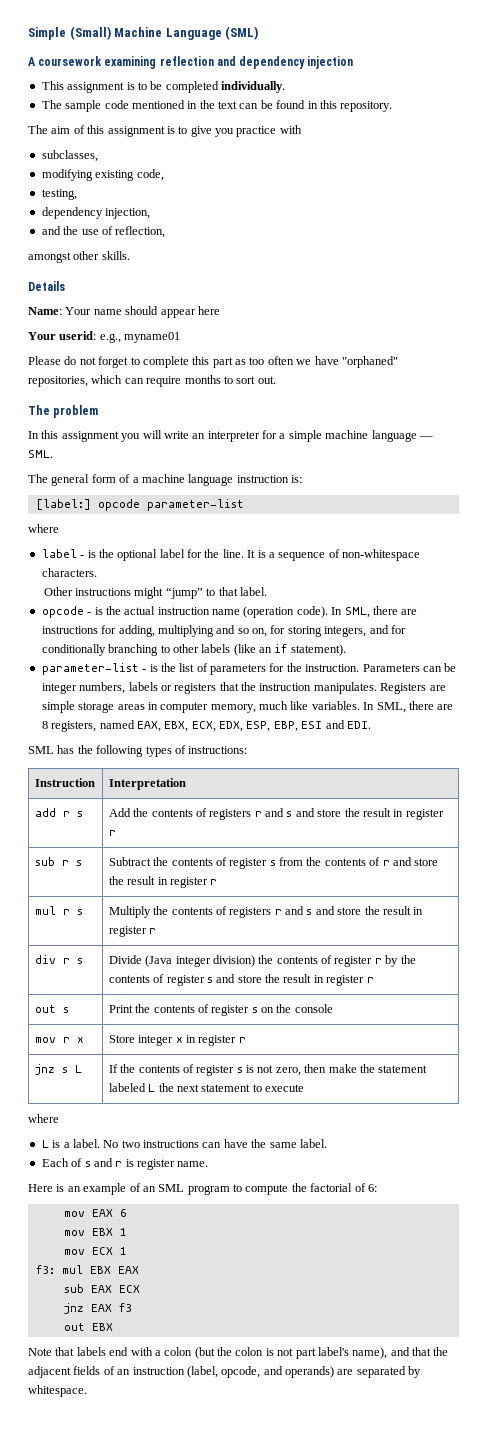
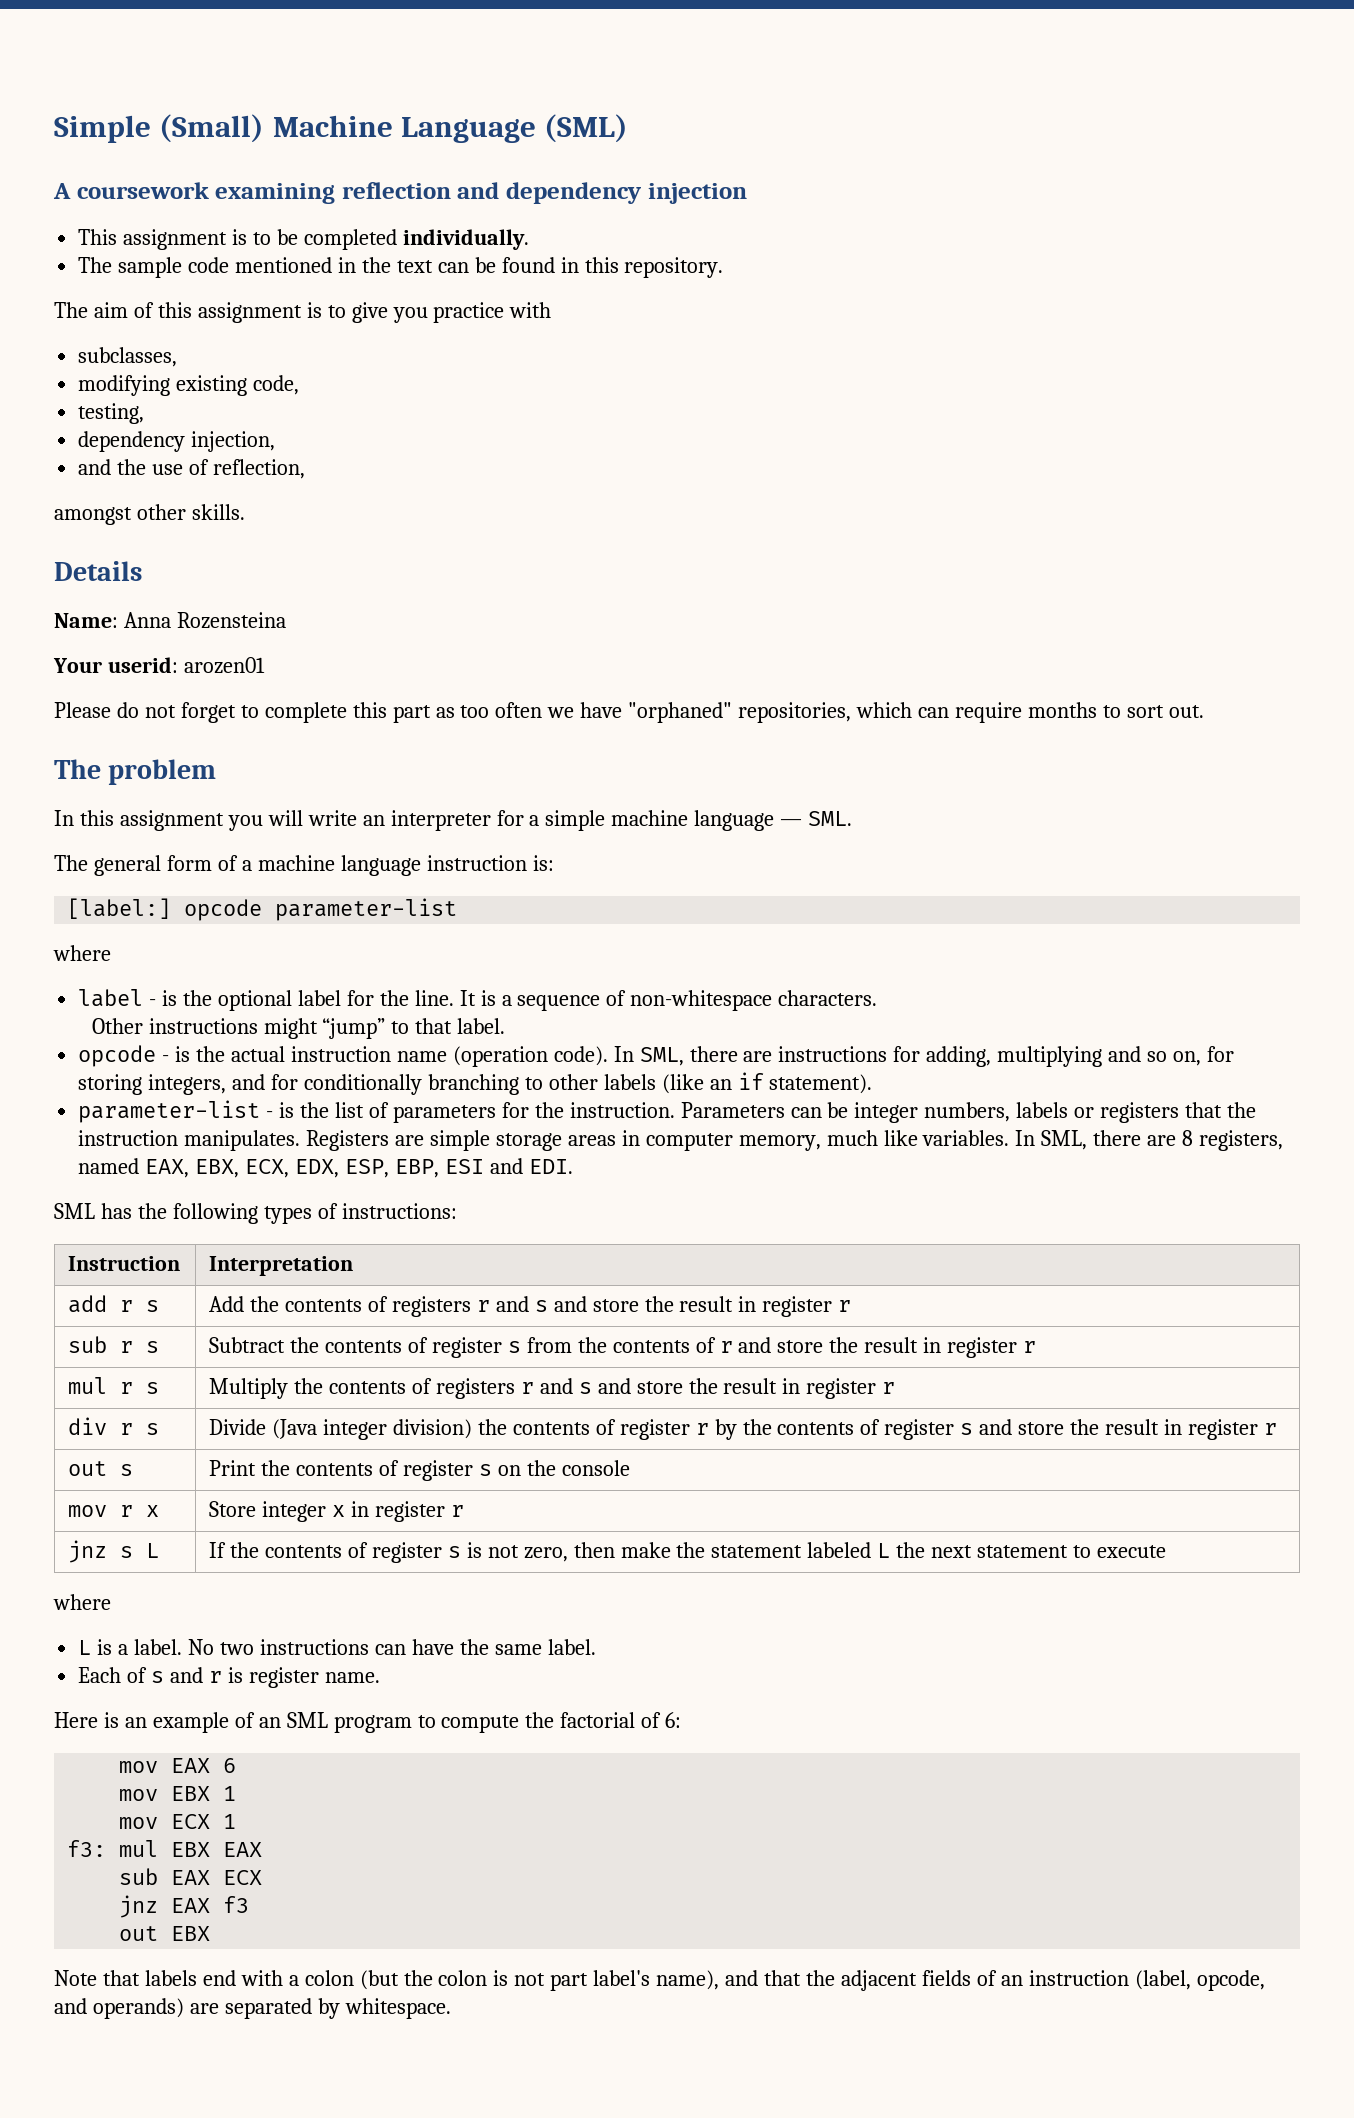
- Name: Your name should appear here
+ Name: Anna Rozensteina
- Your userid: e.g., myname01
+ Your userid: arozen01

